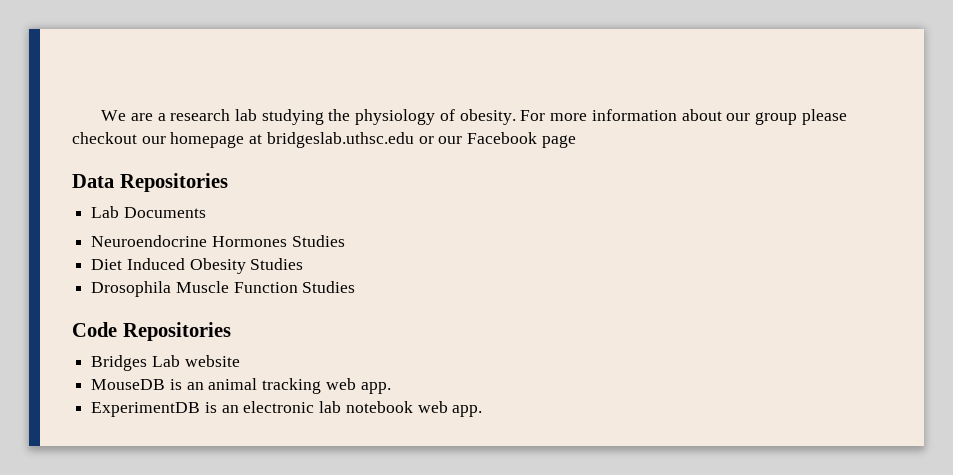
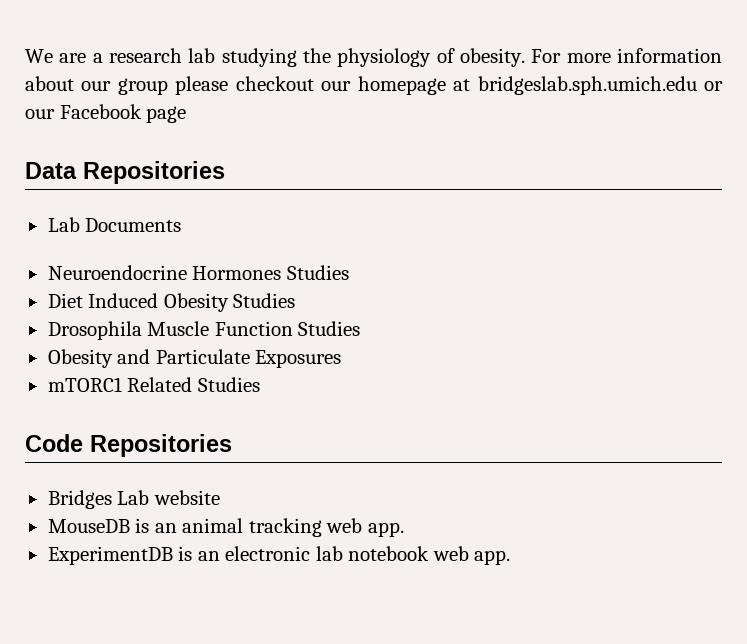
- For more information about our group please checkout our homepage at bridgeslab.uthsc.edu or our Facebook page
+ For more information about our group please checkout our homepage at bridgeslab.sph.umich.edu or our Facebook page
+ Obesity and Particulate Exposures
+ mTORC1 Related Studies

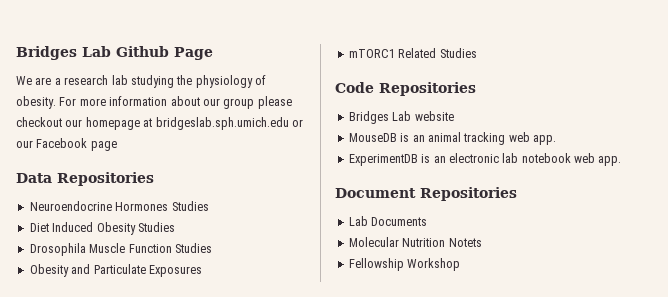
+ Bridges Lab Github Page
- Lab Documents
+ Document Repositories
+ Lab Documents
+ Molecular Nutrition Notets
+ Fellowship Workshop

